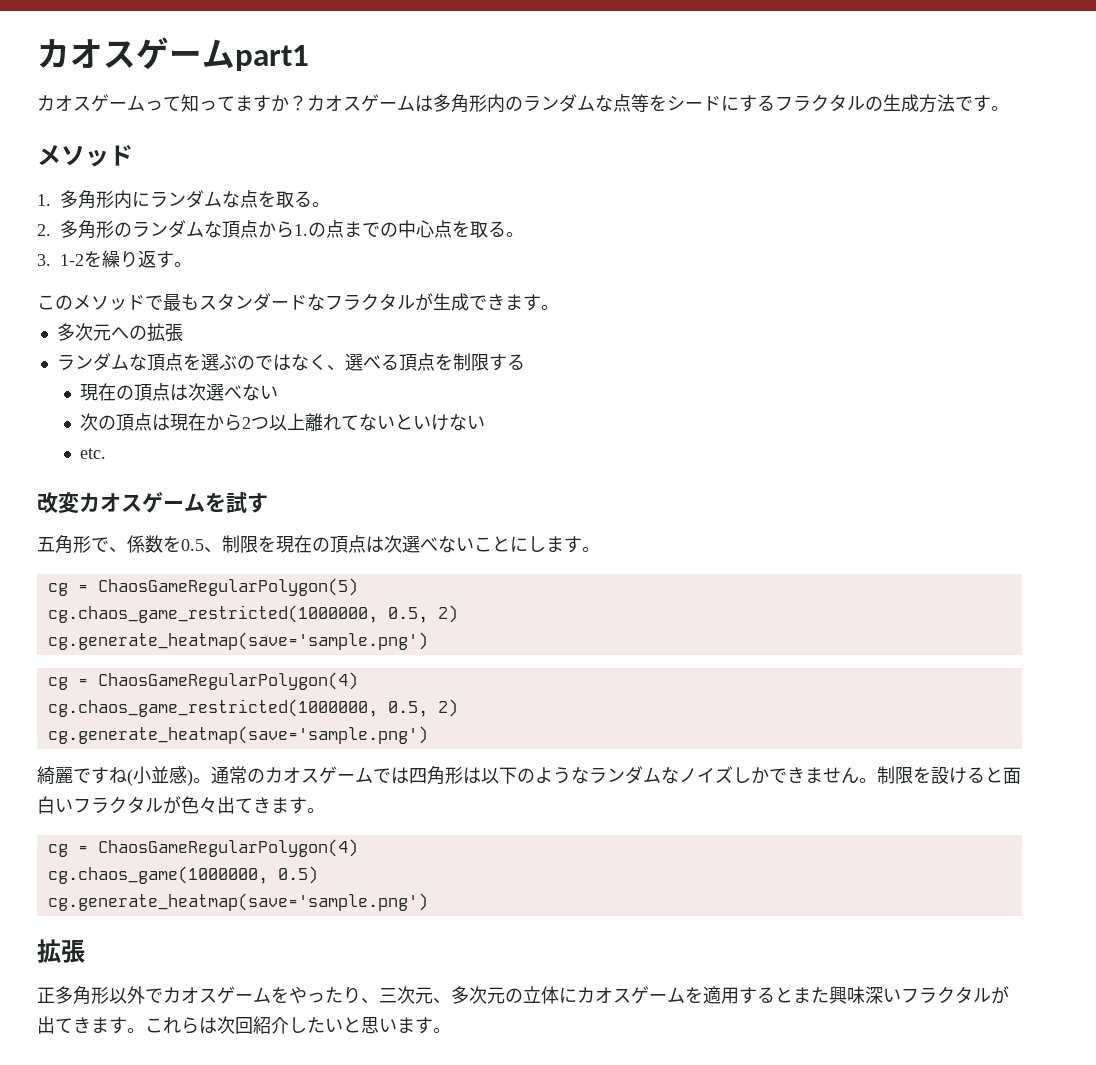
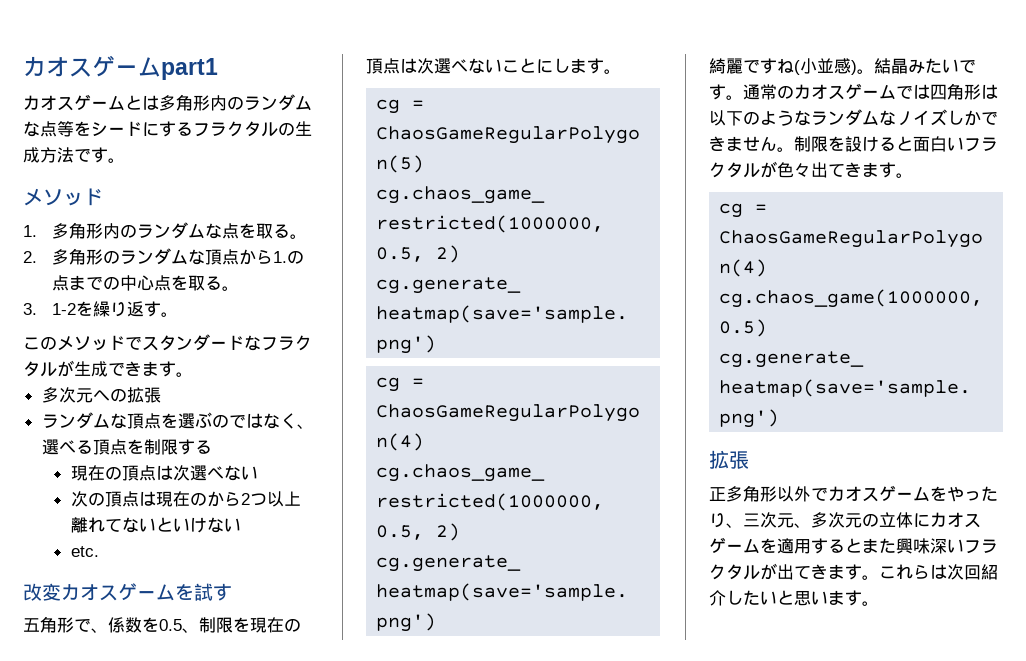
- カオスゲームって知ってますか？カオスゲームは多角形内のランダムな点等をシードにするフラクタルの生成方法です。
+ カオスゲームとは多角形内のランダムな点等をシードにするフラクタルの生成方法です。
- 1.多角形内にランダムな点を取る。
+ 1.多角形内のランダムな点を取る。
- このメソッドで最もスタンダードなフラクタルが生成できます。
+ このメソッドでスタンダードなフラクタルが生成できます。
- 次の頂点は現在から2つ以上離れてないといけない
+ 次の頂点は現在のから2つ以上離れてないといけない
+ 結晶みたいです。

